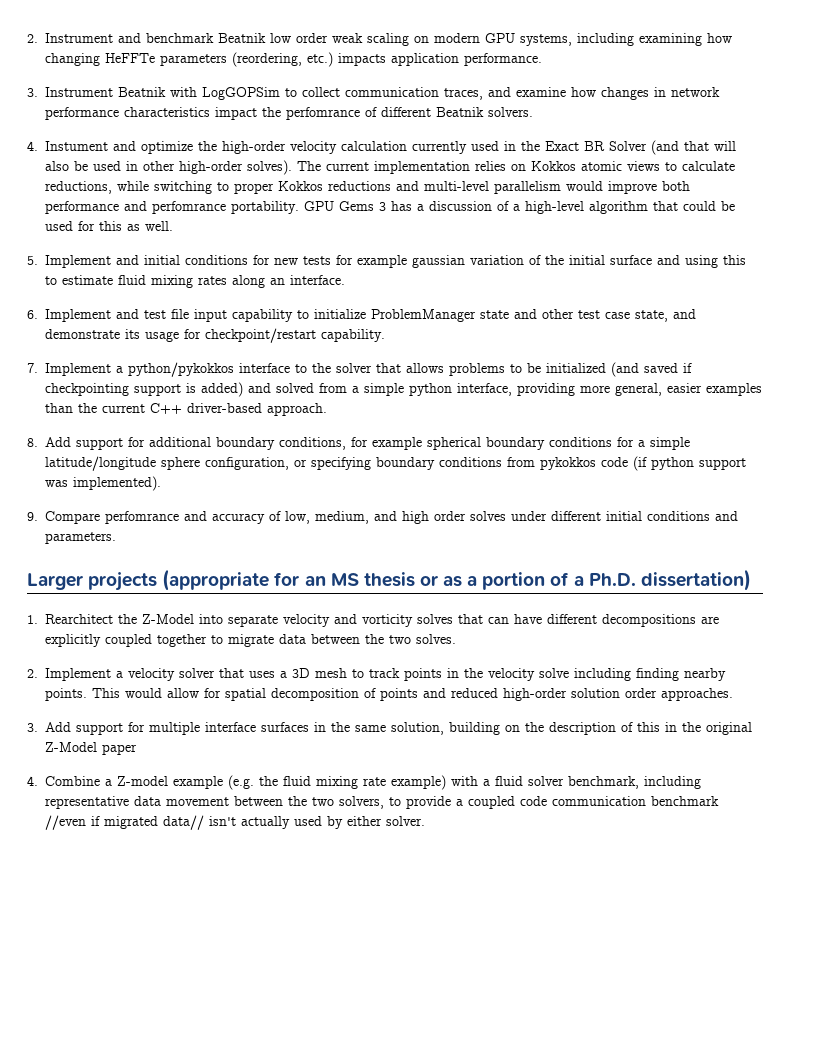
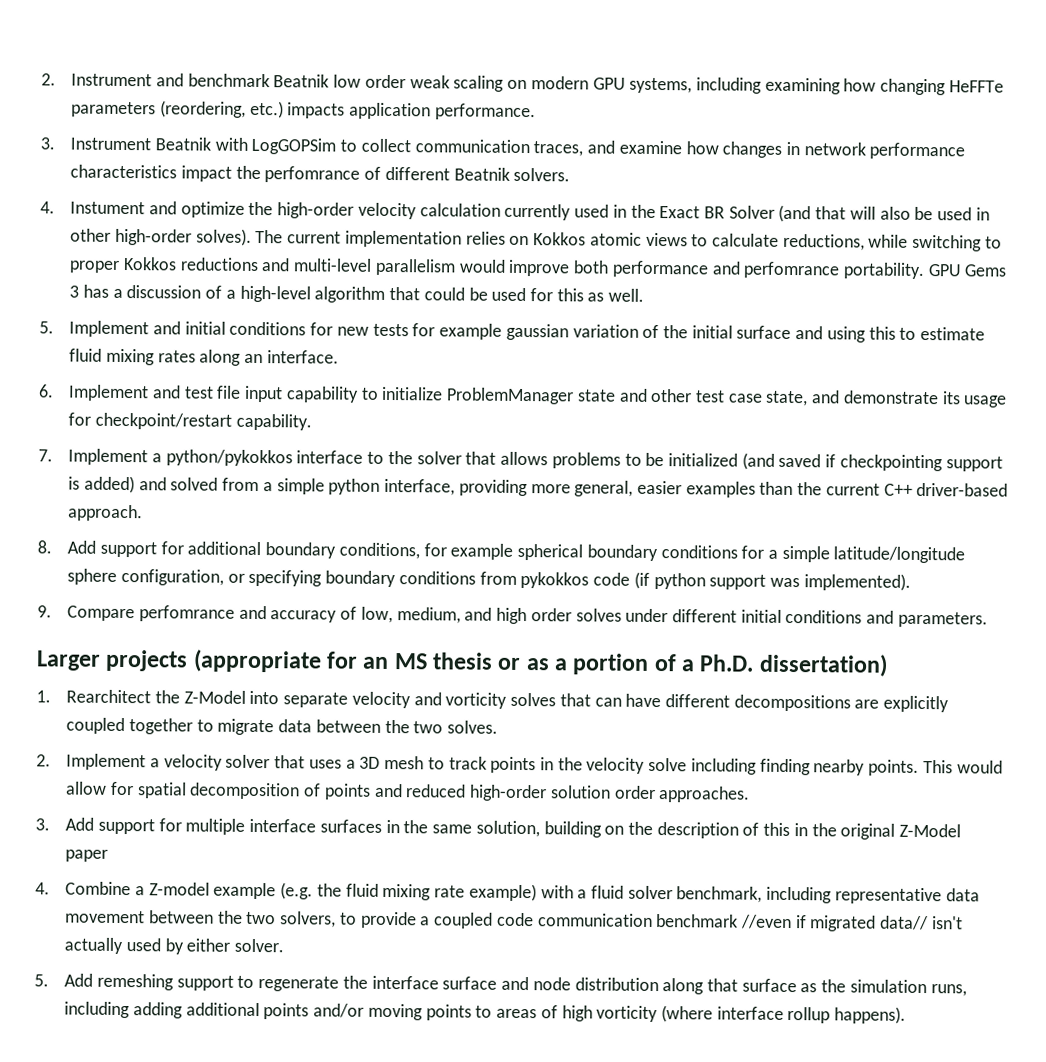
+ 5. Add remeshing support to regenerate the interface surface and node distribution along that surface as the simulation runs, including adding additional points and/or moving points to areas of high vorticity (where interface rollup happens).

